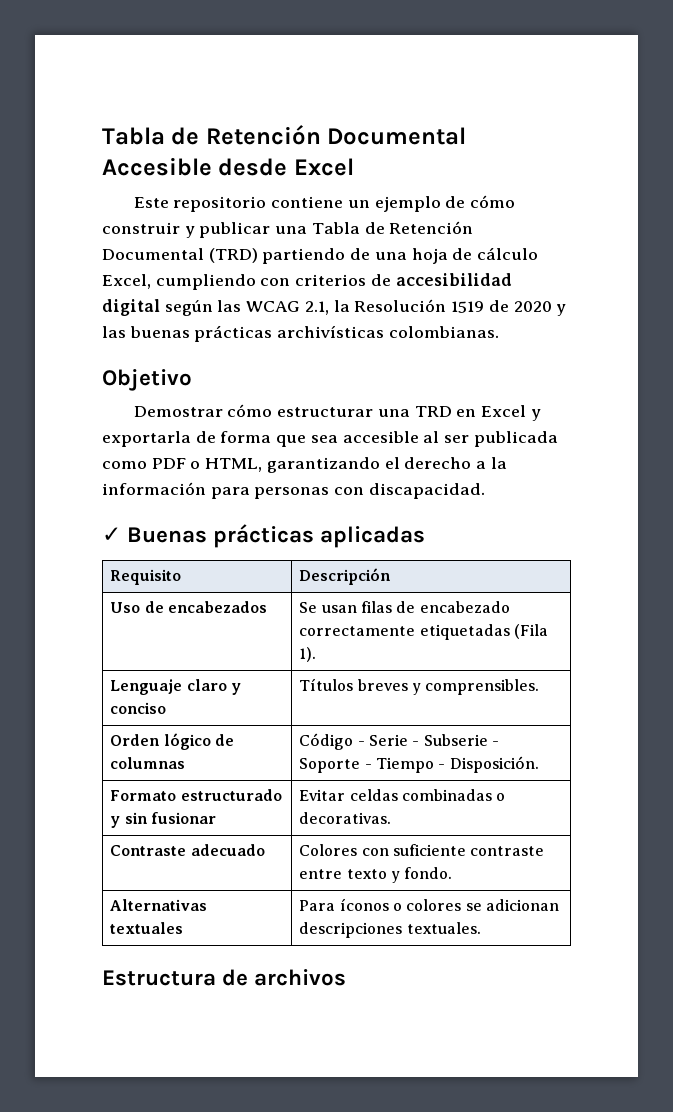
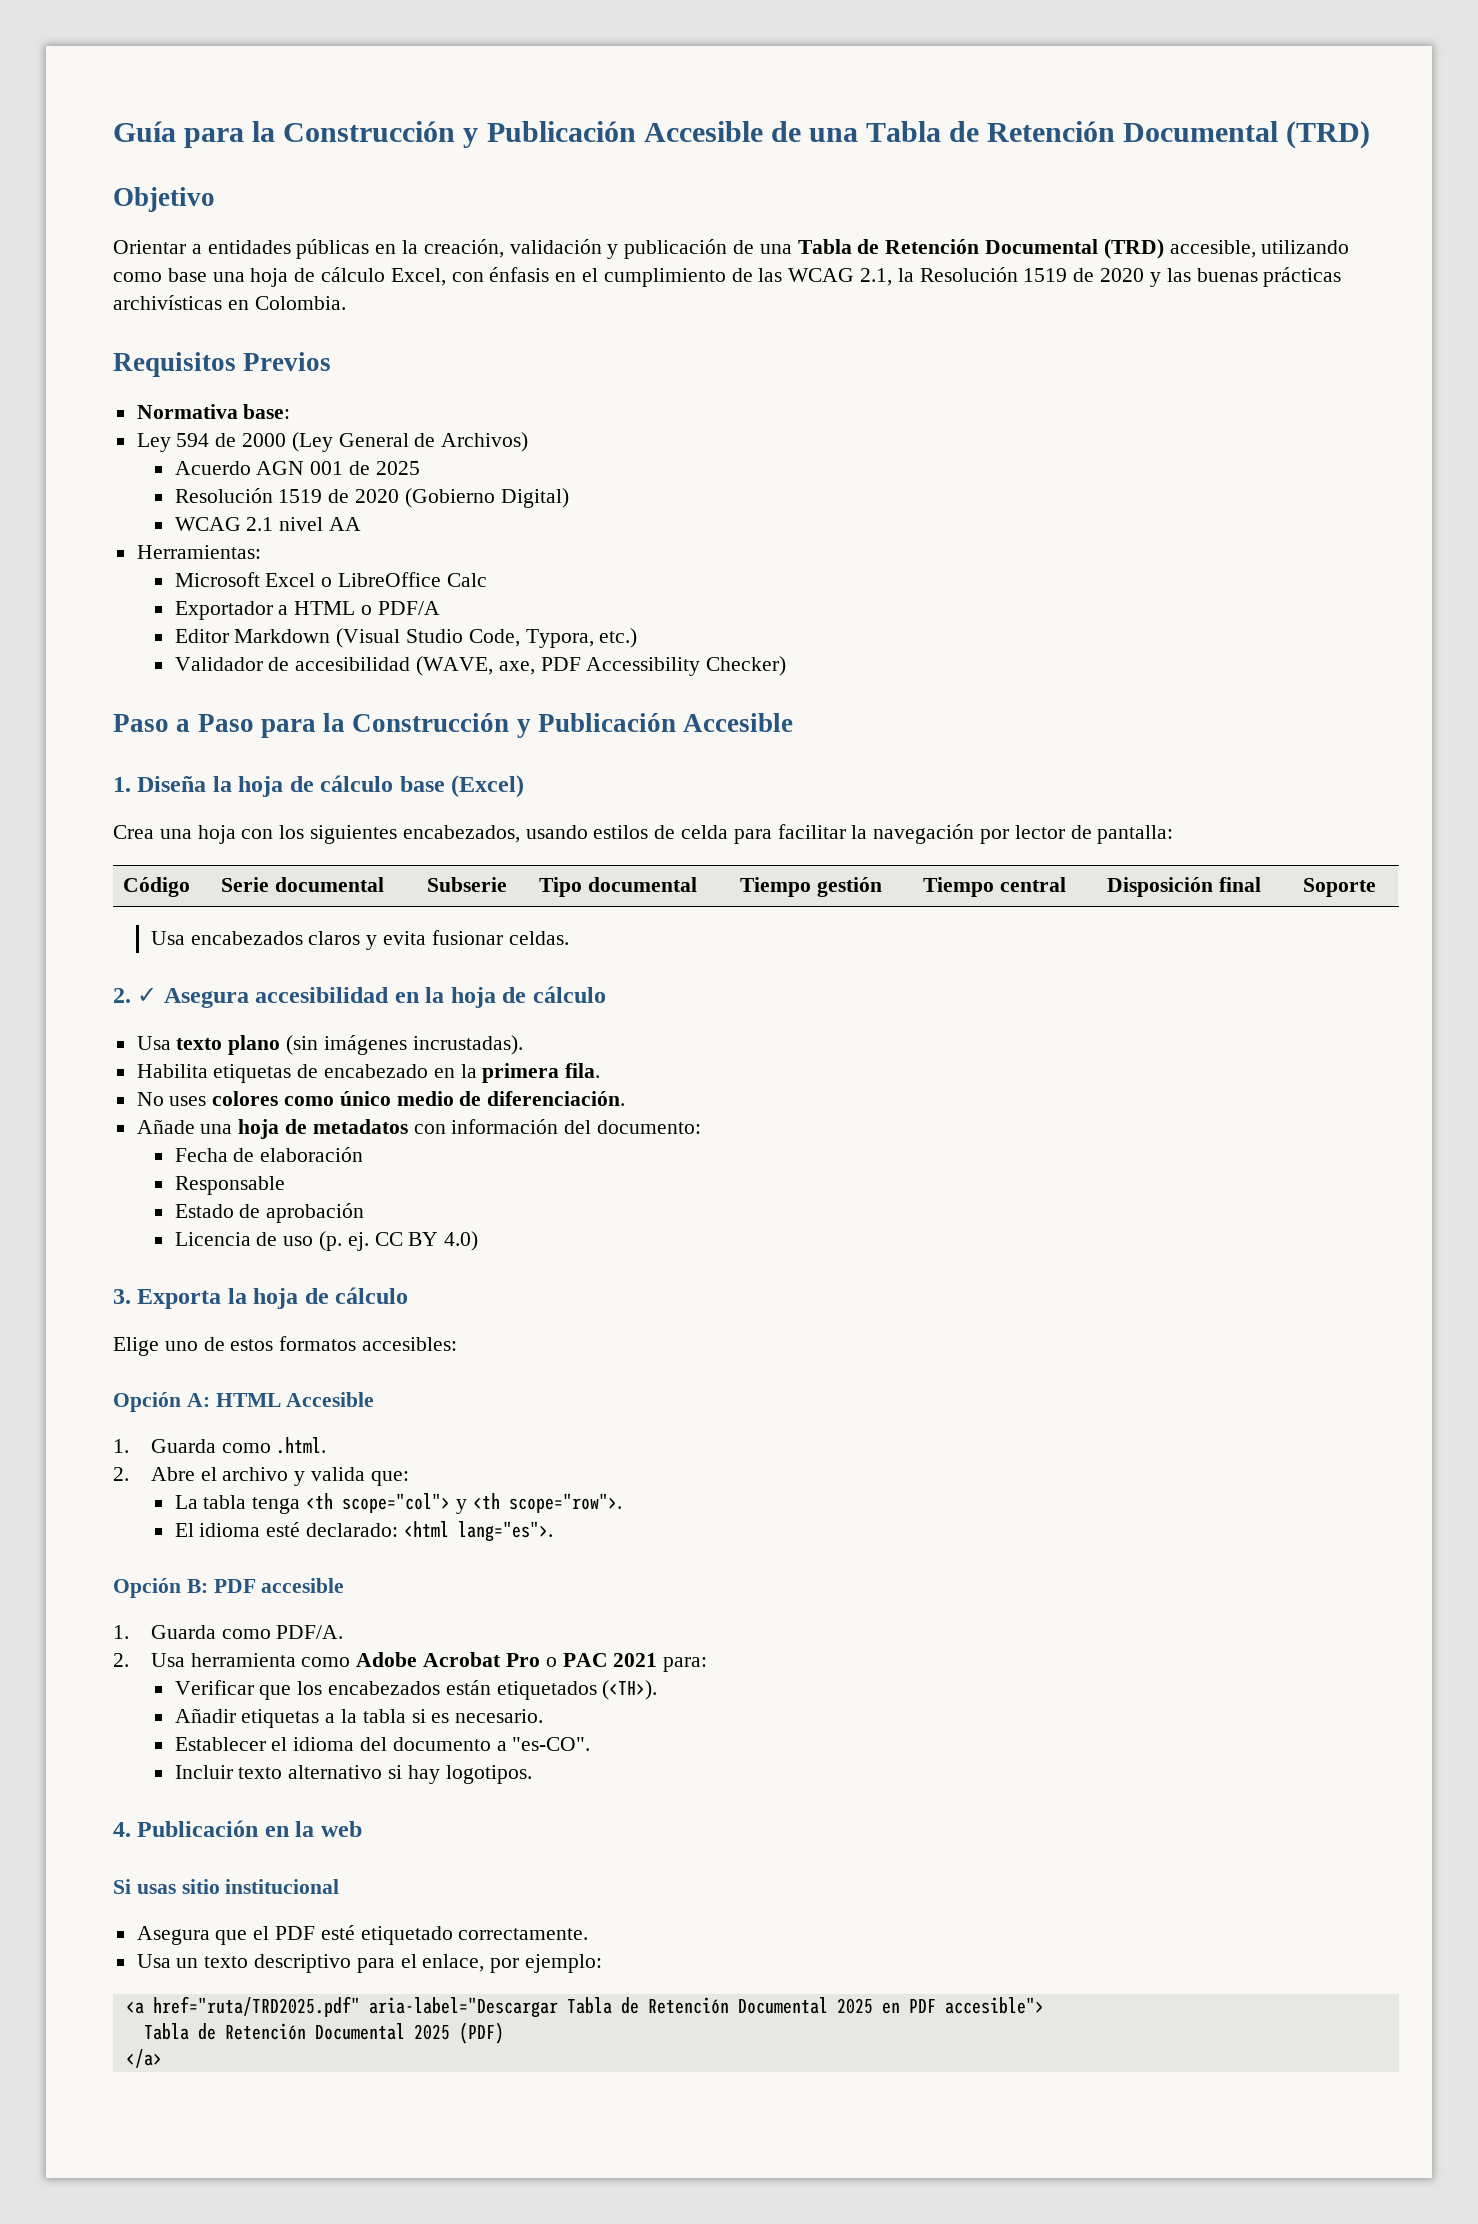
- Tabla de Retención Documental Accesible desde Excel
- Este repositorio contiene un ejemplo de cómo construir y publicar una Tabla de Retención Documental (TRD) partiendo de una hoja de cálculo Excel, cumpliendo con criterios de accesibilidad digital según las WCAG 2.1, la Resolución 1519 de 2020 y las buenas prácticas archivísticas colombianas.
+ Guía para la Construcción y Publicación Accesible de una Tabla de Retención Documental (TRD)
  Objetivo
- Demostrar cómo estructurar una TRD en Excel y exportarla de forma que sea accesible al ser publicada como PDF o HTML, garantizando el derecho a la información para personas con discapacidad.
- ✓ Buenas prácticas aplicadas
- Requisito | Descripción
- Uso de encabezados | Se usan filas de encabezado correctamente etiquetadas (Fila 1).
- Lenguaje claro y conciso | Títulos breves y comprensibles.
- Orden lógico de columnas | Código - Serie - Subserie - Soporte - Tiempo - Disposición.
- Formato estructurado y sin fusionar | Evitar celdas combinadas o decorativas.
- Contraste adecuado | Colores con suficiente contraste entre texto y fondo.
- Alternativas textuales | Para íconos o colores se adicionan descripciones textuales.
- Estructura de archivos
+ Orientar a entidades públicas en la creación, validación y publicación de una Tabla de Retención Documental (TRD) accesible, utilizando como base una hoja de cálculo Excel, con énfasis en el cumplimiento de las WCAG 2.1, la Resolución 1519 de 2020 y las buenas prácticas archivísticas en Colombia.
+ Requisitos Previos
+ Normativa base:
+ Ley 594 de 2000 (Ley General de Archivos)
+ Acuerdo AGN 001 de 2025
+ Resolución 1519 de 2020 (Gobierno Digital)
+ WCAG 2.1 nivel AA
+ Herramientas:
+ Microsoft Excel o LibreOffice Calc
+ Exportador a HTML o PDF/A
+ Editor Markdown (Visual Studio Code, Typora, etc.)
+ Validador de accesibilidad (WAVE, axe, PDF Accessibility Checker)
+ Paso a Paso para la Construcción y Publicación Accesible
+ 1. Diseña la hoja de cálculo base (Excel)
+ Crea una hoja con los siguientes encabezados, usando estilos de celda para facilitar la navegación por lector de pantalla:
+ Código | Serie documental | Subserie | Tipo documental | Tiempo gestión | Tiempo central | Disposición final | Soporte
+ Usa encabezados claros y evita fusionar celdas.
+ 2. ✓ Asegura accesibilidad en la hoja de cálculo
+ Usa texto plano (sin imágenes incrustadas).
+ Habilita etiquetas de encabezado en la primera fila.
+ No uses colores como único medio de diferenciación.
+ Añade una hoja de metadatos con información del documento:
+ Fecha de elaboración
+ Responsable
+ Estado de aprobación
+ Licencia de uso (p. ej. CC BY 4.0)
+ 3. Exporta la hoja de cálculo
+ Elige uno de estos formatos accesibles:
+ Opción A: HTML Accesible
+ 1. Guarda como .html.
+ 2. Abre el archivo y valida que:
+ La tabla tenga <th scope="col"> y <th scope="row">.
+ El idioma esté declarado: <html lang="es">.
+ Opción B: PDF accesible
+ 1. Guarda como PDF/A.
+ 2. Usa herramienta como Adobe Acrobat Pro o PAC 2021 para:
+ Verificar que los encabezados están etiquetados (<TH>).
+ Añadir etiquetas a la tabla si es necesario.
+ Establecer el idioma del documento a "es-CO".
+ Incluir texto alternativo si hay logotipos.
+ 4. Publicación en la web
+ Si usas sitio institucional
+ Asegura que el PDF esté etiquetado correctamente.
+ Usa un texto descriptivo para el enlace, por ejemplo:
+ <a href="ruta/TRD2025.pdf" aria-label="Descargar Tabla de Retención Documental 2025 en PDF accesible">
+ Tabla de Retención Documental 2025 (PDF)
+ </a>

